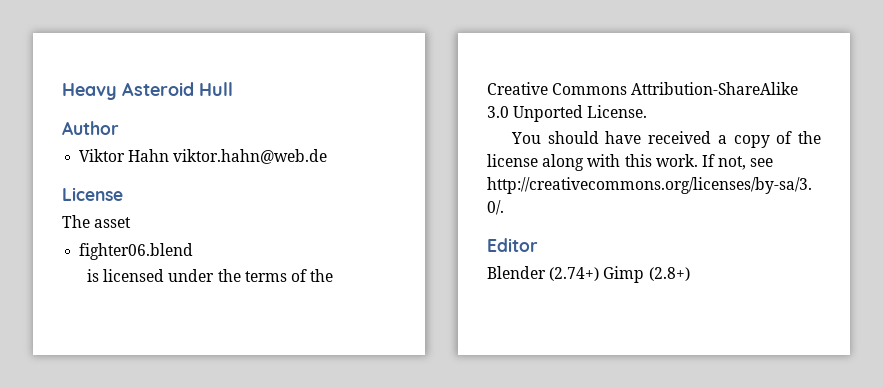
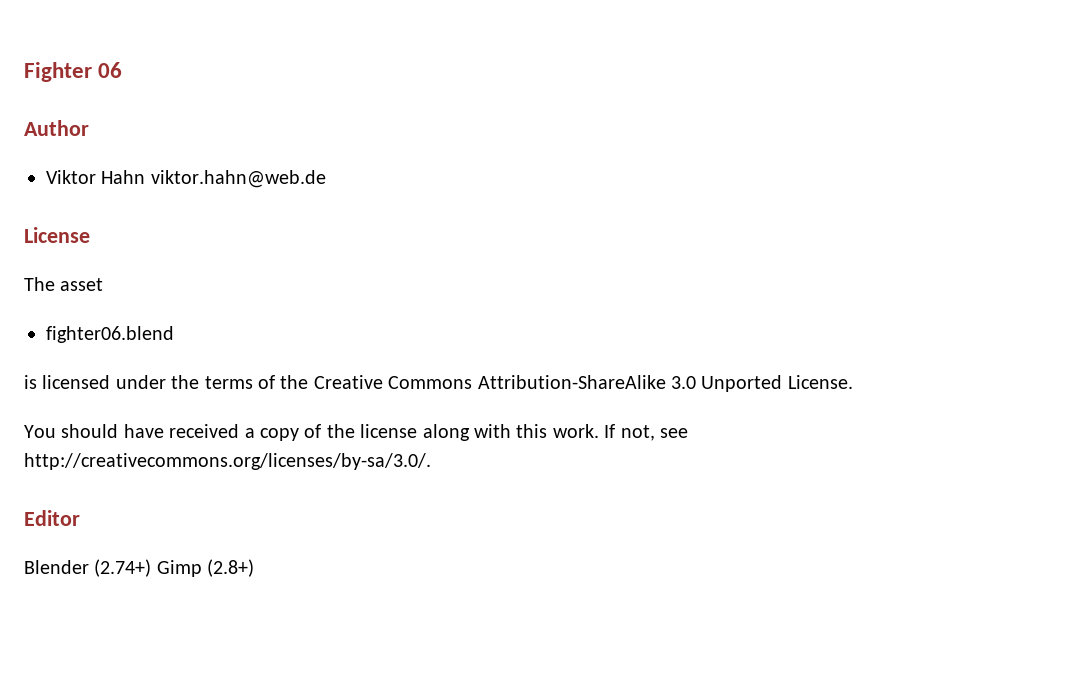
- Heavy Asteroid Hull
+ Fighter 06

